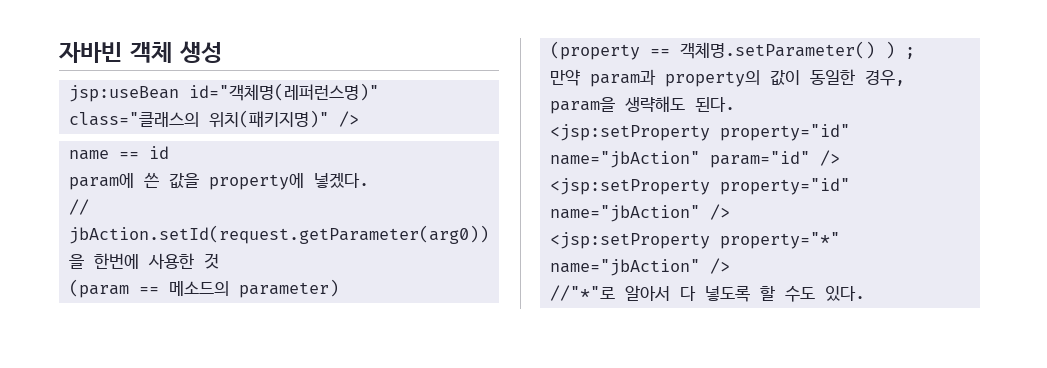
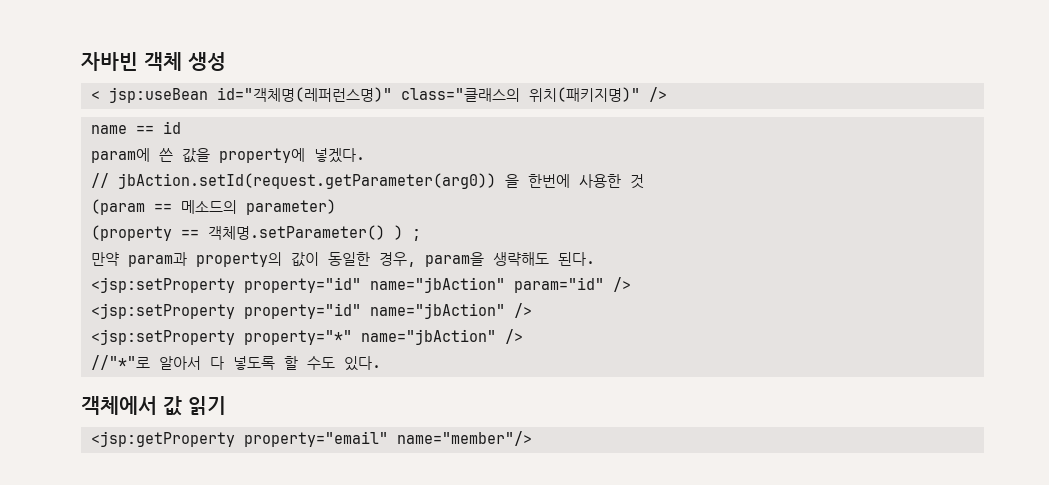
- jsp:useBean id="객체명(레퍼런스명)" class="클래스의 위치(패키지명)" />
+ < jsp:useBean id="객체명(레퍼런스명)" class="클래스의 위치(패키지명)" />
+ 객체에서 값 읽기
+ <jsp:getProperty property="email" name="member"/>

